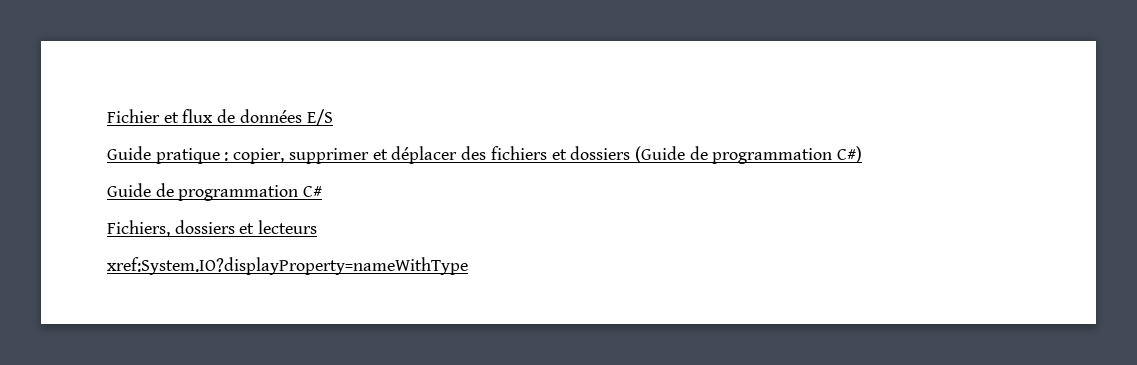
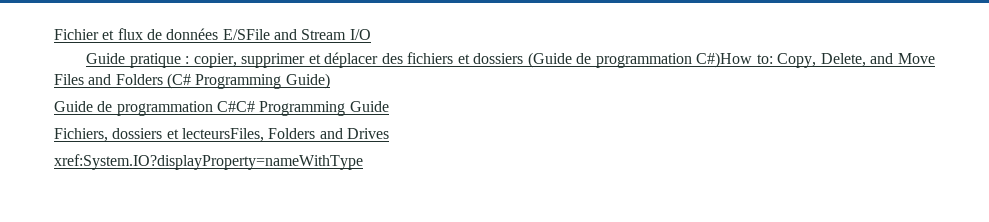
- Fichier et flux de données E/S
+ Fichier et flux de données E/SFile and Stream I/O
- Guide pratique : copier, supprimer et déplacer des fichiers et dossiers (Guide de programmation C#)
+ Guide pratique : copier, supprimer et déplacer des fichiers et dossiers (Guide de programmation C#)How to: Copy, Delete, and Move Files and Folders (C# Programming Guide)
- Guide de programmation C#
+ Guide de programmation C#C# Programming Guide
- Fichiers, dossiers et lecteurs
+ Fichiers, dossiers et lecteursFiles, Folders and Drives

